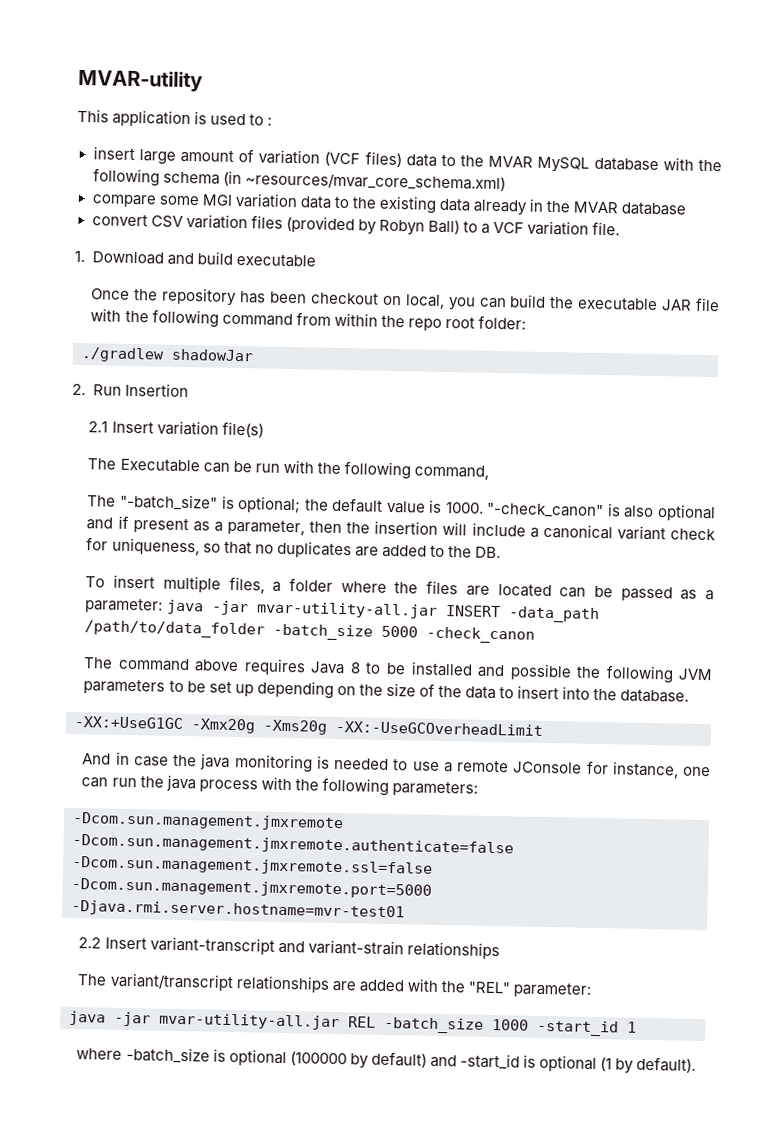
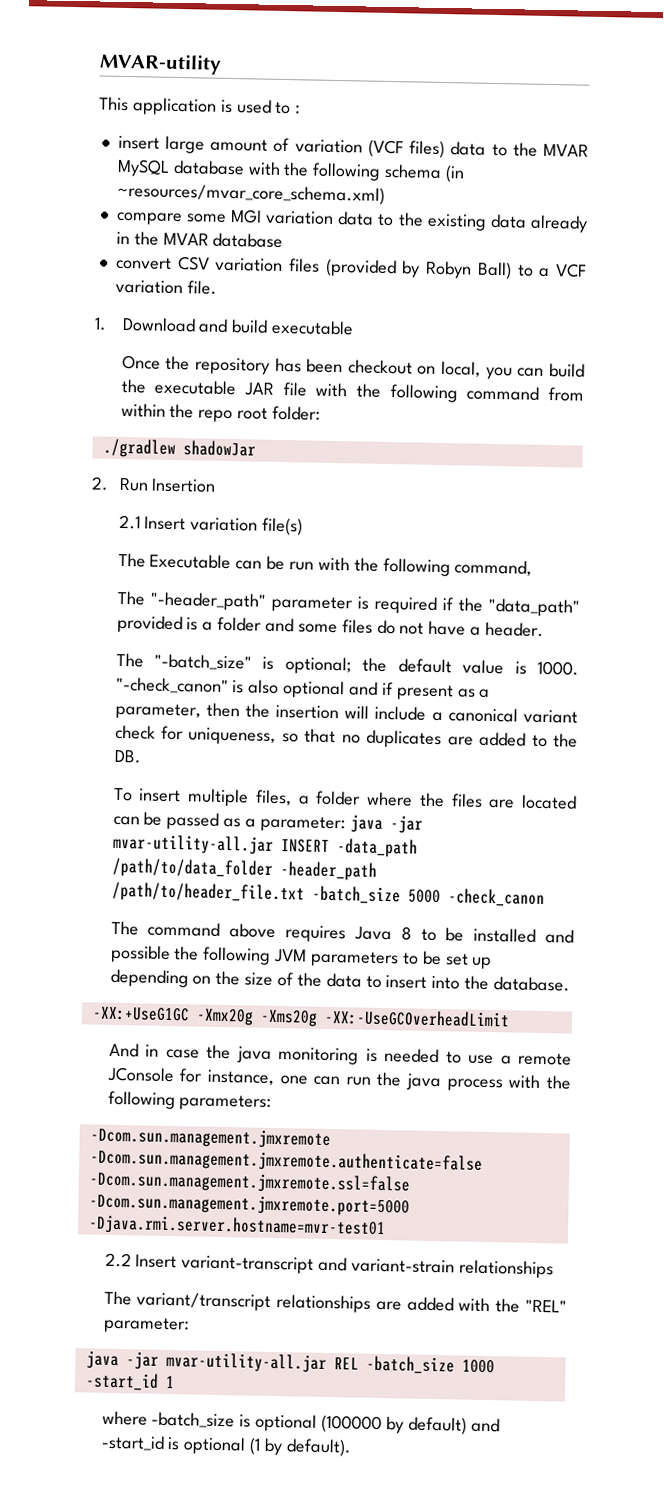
+ The "-header_path" parameter is required if the "data_path" provided is a folder and some files do not have a header.
- To insert multiple files, a folder where the files are located can be passed as a parameter: java -jar mvar-utility-all.jar INSERT -data_path /path/to/data_folder -batch_size 5000 -check_canon
+ To insert multiple files, a folder where the files are located can be passed as a parameter: java -jar mvar-utility-all.jar INSERT -data_path /path/to/data_folder -header_path /path/to/header_file.txt -batch_size 5000 -check_canon

